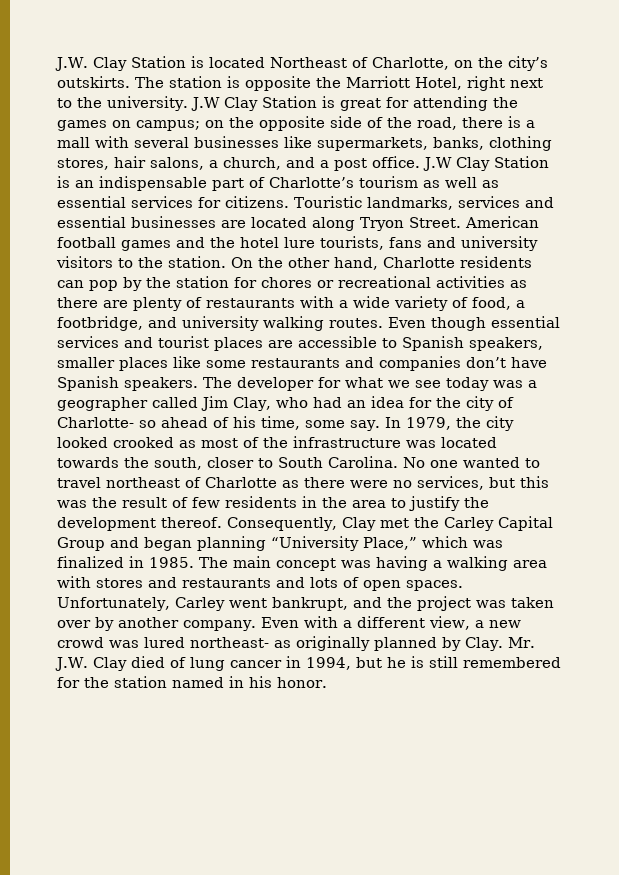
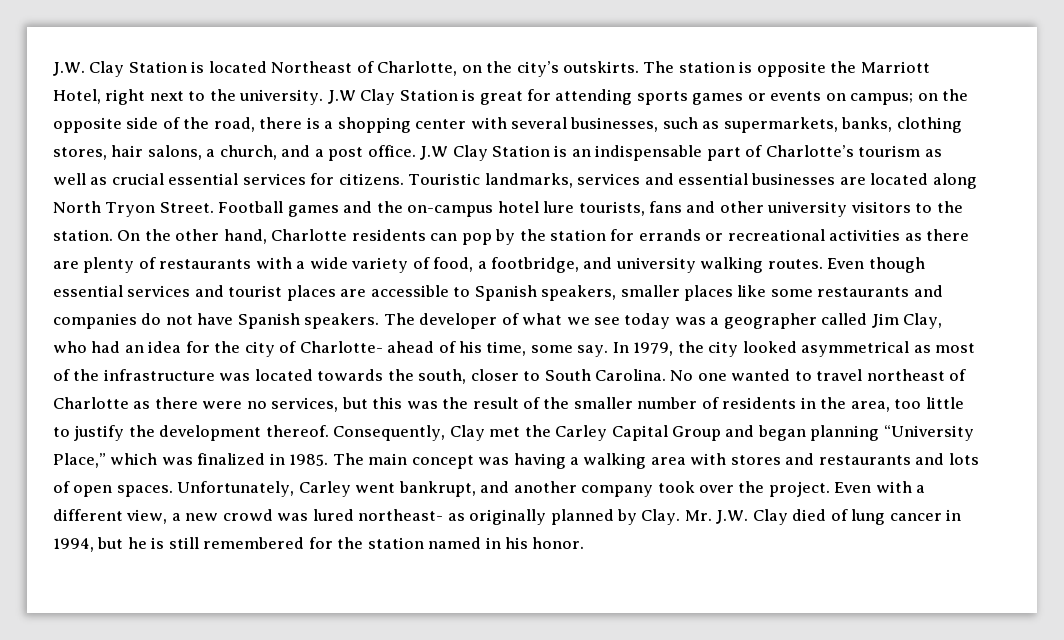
- J.W Clay Station is great for attending the games on campus; on the opposite side of the road, there is a mall with several businesses like supermarkets, banks, clothing stores, hair salons, a church, and a post office.
+ J.W Clay Station is great for attending sports games or events on campus; on the opposite side of the road, there is a shopping center with several businesses, such as supermarkets, banks, clothing stores, hair salons, a church, and a post office.
- J.W Clay Station is an indispensable part of Charlotte’s tourism as well as essential services for citizens.
+ J.W Clay Station is an indispensable part of Charlotte’s tourism as well as crucial essential services for citizens.
- Touristic landmarks, services and essential businesses are located along Tryon Street.
+ Touristic landmarks, services and essential businesses are located along North Tryon Street.
- American football games and the hotel lure tourists, fans and university visitors to the station.
+ Football games and the on-campus hotel lure tourists, fans and other university visitors to the station.
- On the other hand, Charlotte residents can pop by the station for chores or recreational activities as there are plenty of restaurants with a wide variety of food, a footbridge, and university walking routes.
+ On the other hand, Charlotte residents can pop by the station for errands or recreational activities as there are plenty of restaurants with a wide variety of food, a footbridge, and university walking routes.
- Even though essential services and tourist places are accessible to Spanish speakers, smaller places like some restaurants and companies don’t have Spanish speakers.
+ Even though essential services and tourist places are accessible to Spanish speakers, smaller places like some restaurants and companies do not have Spanish speakers.
- The developer for what we see today was a geographer called Jim Clay, who had an idea for the city of Charlotte- so ahead of his time, some say.
+ The developer of what we see today was a geographer called Jim Clay, who had an idea for the city of Charlotte- ahead of his time, some say.
- In 1979, the city looked crooked as most of the infrastructure was located towards the south, closer to South Carolina.
+ In 1979, the city looked asymmetrical as most of the infrastructure was located towards the south, closer to South Carolina.
- No one wanted to travel northeast of Charlotte as there were no services, but this was the result of few residents in the area to justify the development thereof.
+ No one wanted to travel northeast of Charlotte as there were no services, but this was the result of the smaller number of residents in the area, too little to justify the development thereof.
- Unfortunately, Carley went bankrupt, and the project was taken over by another company.
+ Unfortunately, Carley went bankrupt, and another company took over the project.

